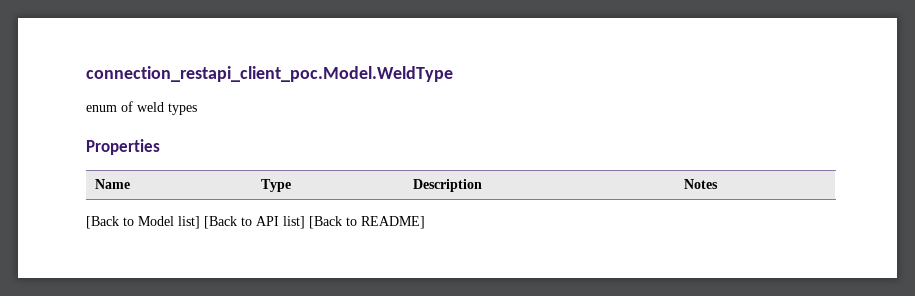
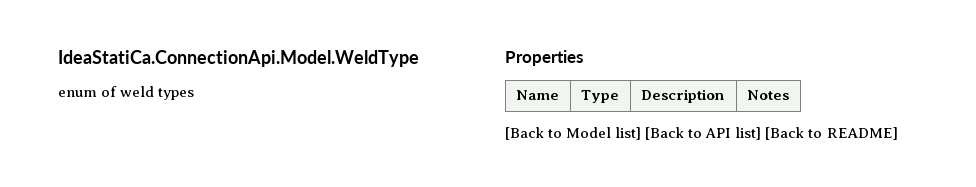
- connection_restapi_client_poc.Model.WeldType
+ IdeaStatiCa.ConnectionApi.Model.WeldType

